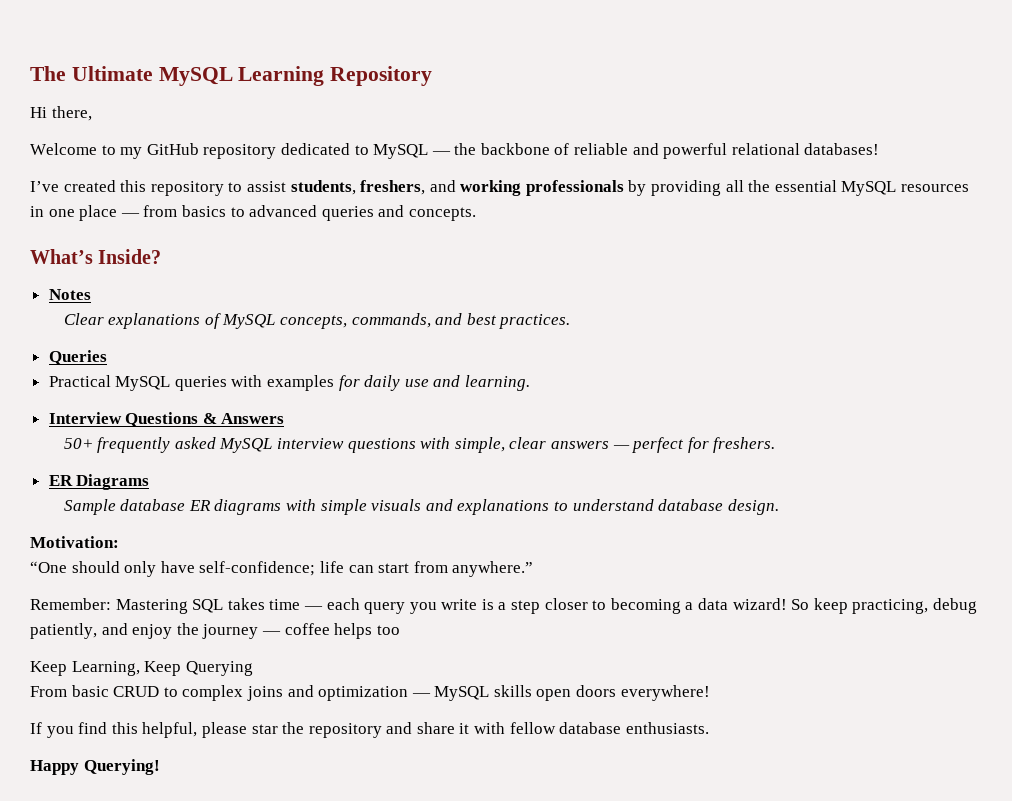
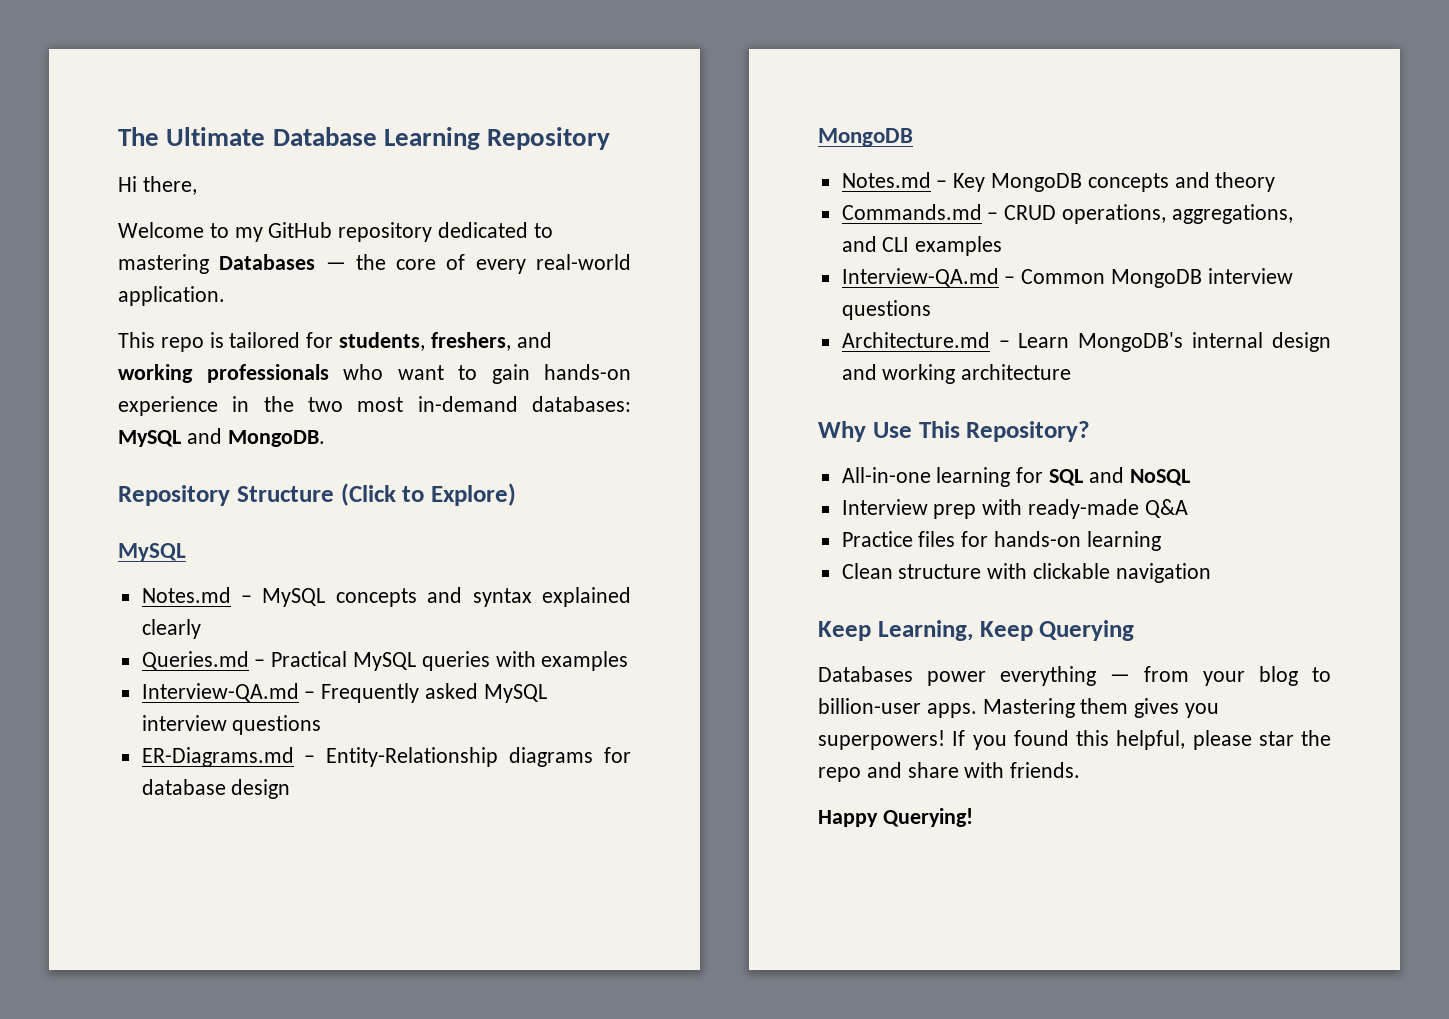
- The Ultimate MySQL Learning Repository
+ The Ultimate Database Learning Repository
- Welcome to my GitHub repository dedicated to MySQL — the backbone of reliable and powerful relational databases!
- I’ve created this repository to assist students, freshers, and working professionals by providing all the essential MySQL resources in one place — from basics to advanced queries and concepts.
- What’s Inside?
- Notes
- Clear explanations of MySQL concepts, commands, and best practices.
- Queries
- Practical MySQL queries with examples for daily use and learning.
- Interview Questions & Answers
- 50+ frequently asked MySQL interview questions with simple, clear answers — perfect for freshers.
- ER Diagrams
- Sample database ER diagrams with simple visuals and explanations to understand database design.
- Motivation:
- “One should only have self-confidence; life can start from anywhere.”
- Remember: Mastering SQL takes time — each query you write is a step closer to becoming a data wizard! So keep practicing, debug patiently, and enjoy the journey — coffee helps too
+ Welcome to my GitHub repository dedicated to mastering Databases — the core of every real-world application.
+ This repo is tailored for students, freshers, and working professionals who want to gain hands-on experience in the two most in-demand databases: MySQL and MongoDB.
+ Repository Structure (Click to Explore)
+ MySQL
+ Notes.md – MySQL concepts and syntax explained clearly
+ Queries.md – Practical MySQL queries with examples
+ Interview-QA.md – Frequently asked MySQL interview questions
+ ER-Diagrams.md – Entity-Relationship diagrams for database design
+ MongoDB
+ Notes.md – Key MongoDB concepts and theory
+ Commands.md – CRUD operations, aggregations, and CLI examples
+ Interview-QA.md – Common MongoDB interview questions
+ Architecture.md – Learn MongoDB's internal design and working architecture
+ Why Use This Repository?
+ All-in-one learning for SQL and NoSQL
+ Interview prep with ready-made Q&A
+ Practice files for hands-on learning
+ Clean structure with clickable navigation
  Keep Learning, Keep Querying
- From basic CRUD to complex joins and optimization — MySQL skills open doors everywhere!
- If you find this helpful, please star the repository and share it with fellow database enthusiasts.
+ Databases power everything — from your blog to billion-user apps. Mastering them gives you superpowers! If you found this helpful, please star the repo and share with friends.

